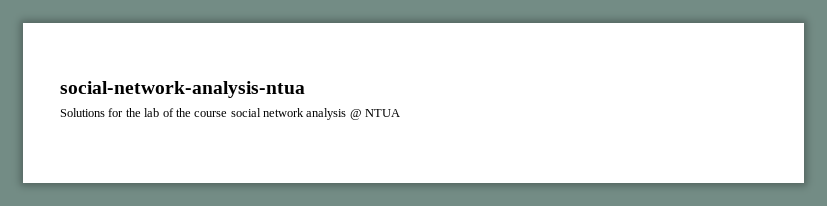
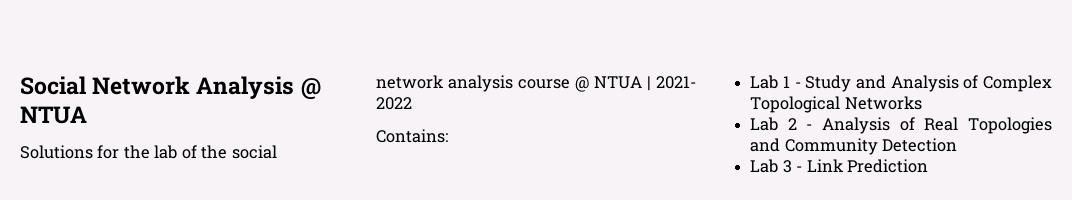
- social-network-analysis-ntua
+ Social Network Analysis @ NTUA
- Solutions for the lab of the course social network analysis @ NTUA
+ Solutions for the lab of the social network analysis course @ NTUA | 2021- 2022
+ Contains:
+ Lab 1 - Study and Analysis of Complex Topological Networks
+ Lab 2 - Analysis of Real Topologies and Community Detection
+ Lab 3 - Link Prediction

